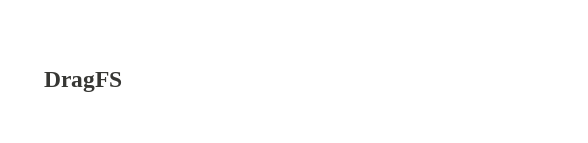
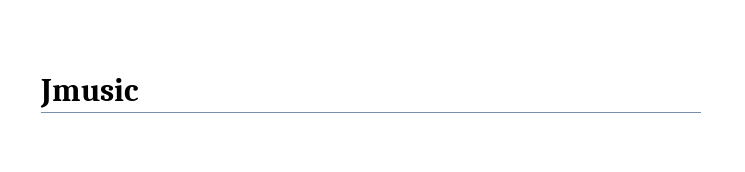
- DragFS
+ Jmusic

